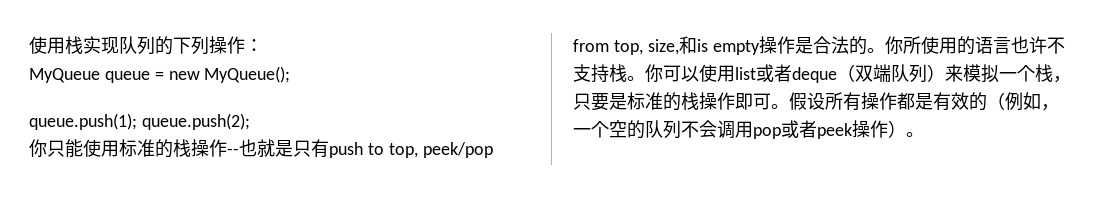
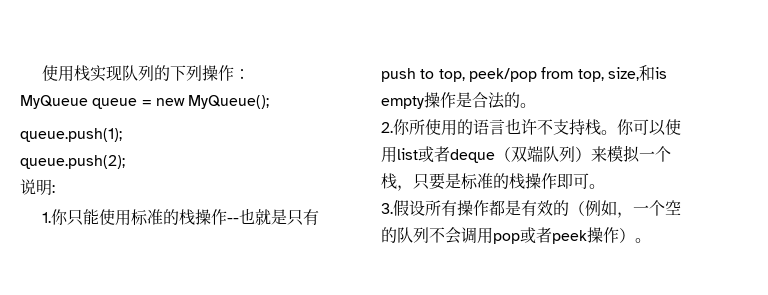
- queue.push(1); queue.push(2);
+ queue.push(1);
+ queue.push(2);
- 你只能使用标准的栈操作--也就是只有push to top, peek/pop from top, size,和is empty操作是合法的。你所使用的语言也许不支持栈。
+ 说明:
+ 1.你只能使用标准的栈操作--也就是只有push to top, peek/pop from top, size,和is empty操作是合法的。
+ 2.你所使用的语言也许不支持栈。
- 你可以使用list或者deque（双端队列）来模拟一个栈，只要是标准的栈操作即可。假设所有操作都是有效的（例如，一个空的队列不会调用pop或者peek操作）。
+ 你可以使用list或者deque（双端队列）来模拟一个栈，只要是标准的栈操作即可。
+ 3.假设所有操作都是有效的（例如，一个空的队列不会调用pop或者peek操作）。

